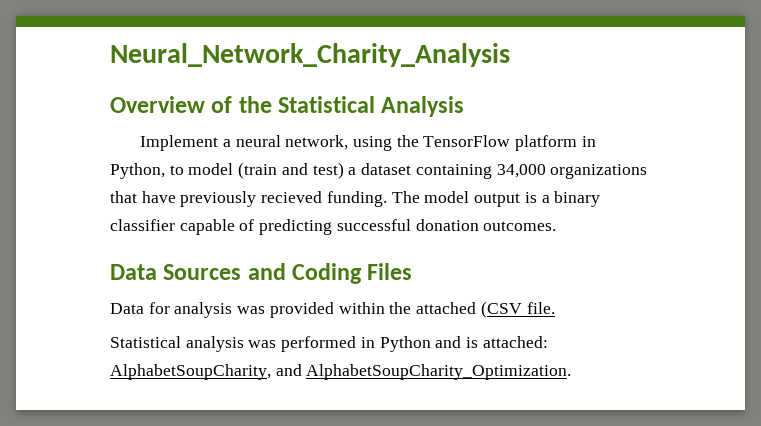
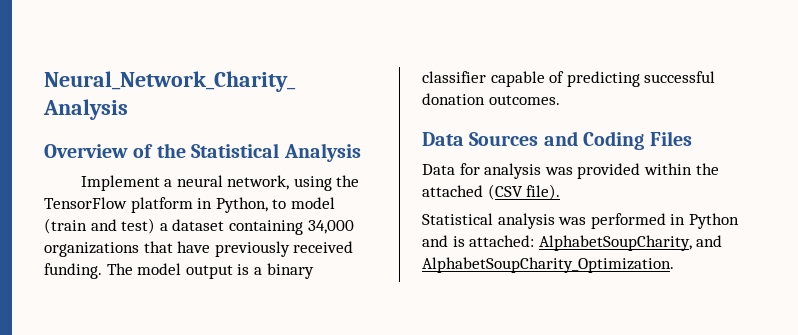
- Implement a neural network, using the TensorFlow platform in Python, to model (train and test) a dataset containing 34,000 organizations that have previously recieved funding.
+ Implement a neural network, using the TensorFlow platform in Python, to model (train and test) a dataset containing 34,000 organizations that have previously received funding.
- Data for analysis was provided within the attached (CSV file.
+ Data for analysis was provided within the attached (CSV file).

